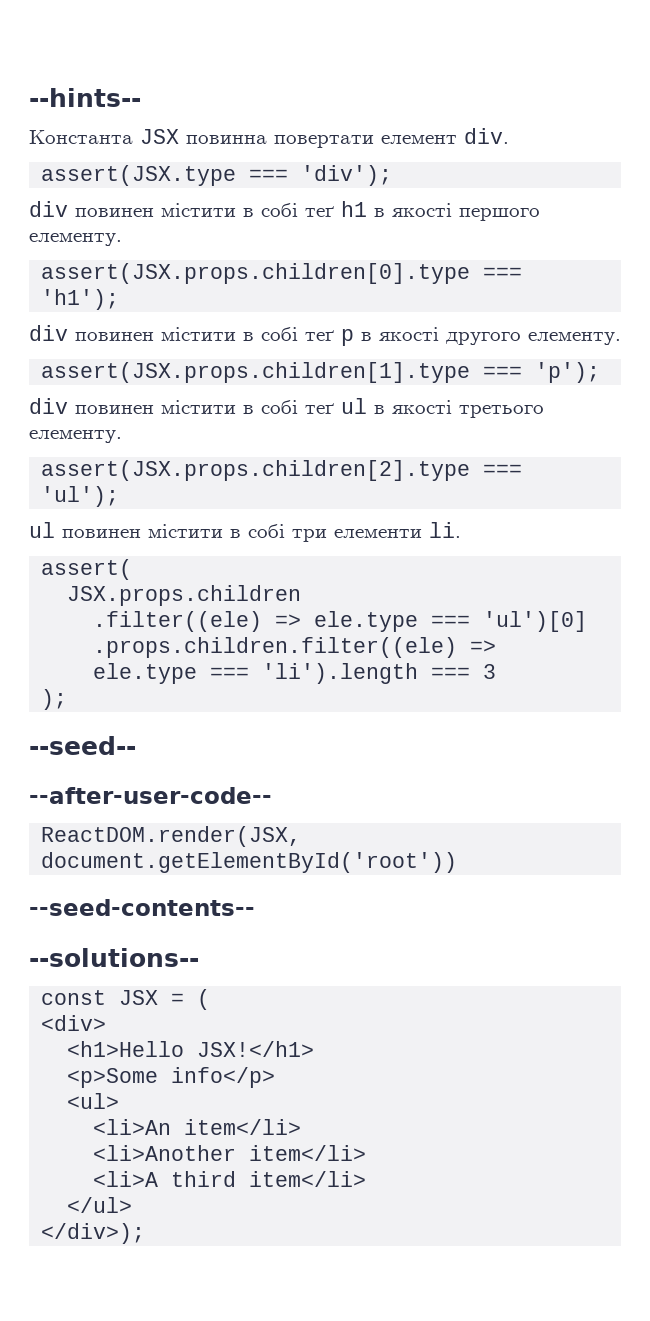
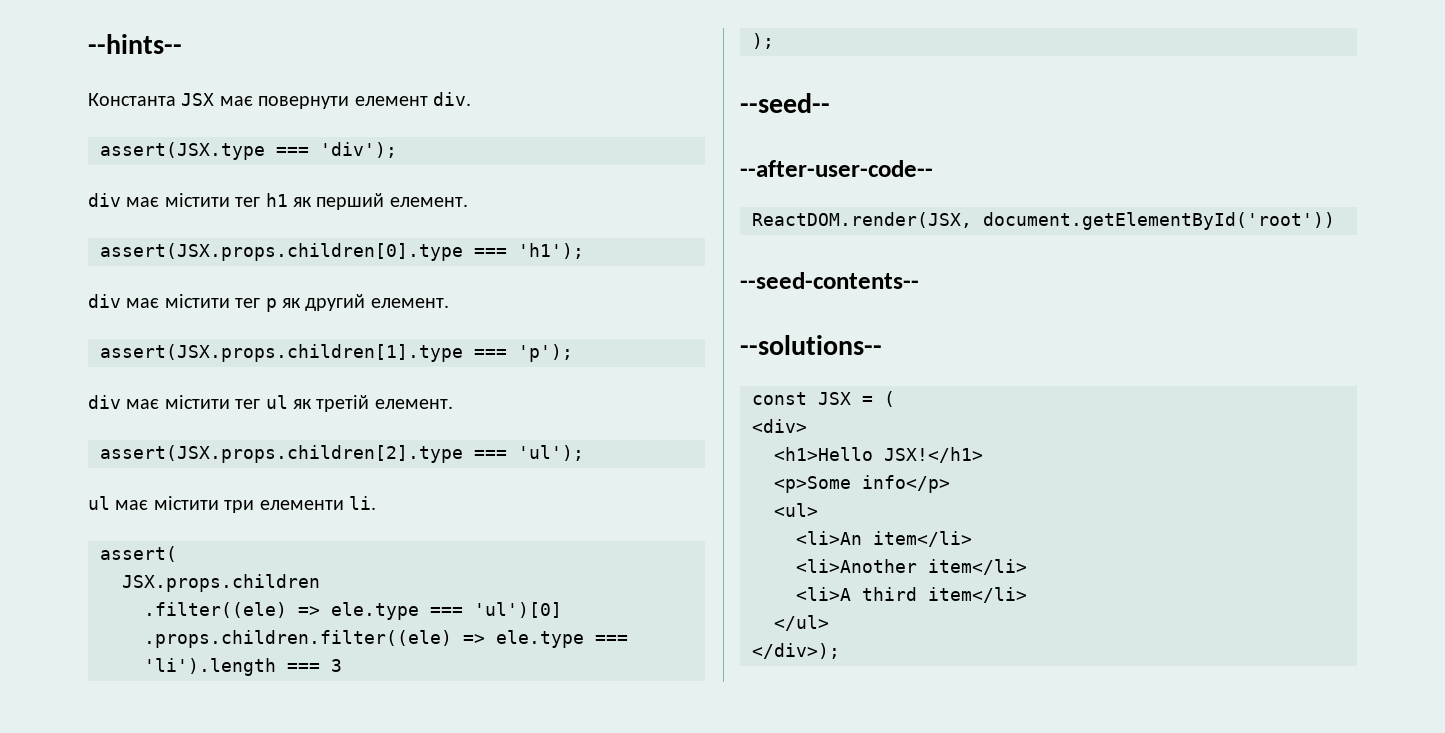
- Константа JSX повинна повертати елемент div.
+ Константа JSX має повернути елемент div.
- div повинен містити в собі теґ h1 в якості першого елементу.
+ div має містити тег h1 як перший елемент.
  assert(JSX.props.children[0].type === 'h1');
- div повинен містити в собі теґ p в якості другого елементу.
+ div має містити тег p як другий елемент.
  assert(JSX.props.children[1].type === 'p');
- div повинен містити в собі теґ ul в якості третього елементу.
+ div має містити тег ul як третій елемент.
- ul повинен містити в собі три елементи li.
+ ul має містити три елементи li.

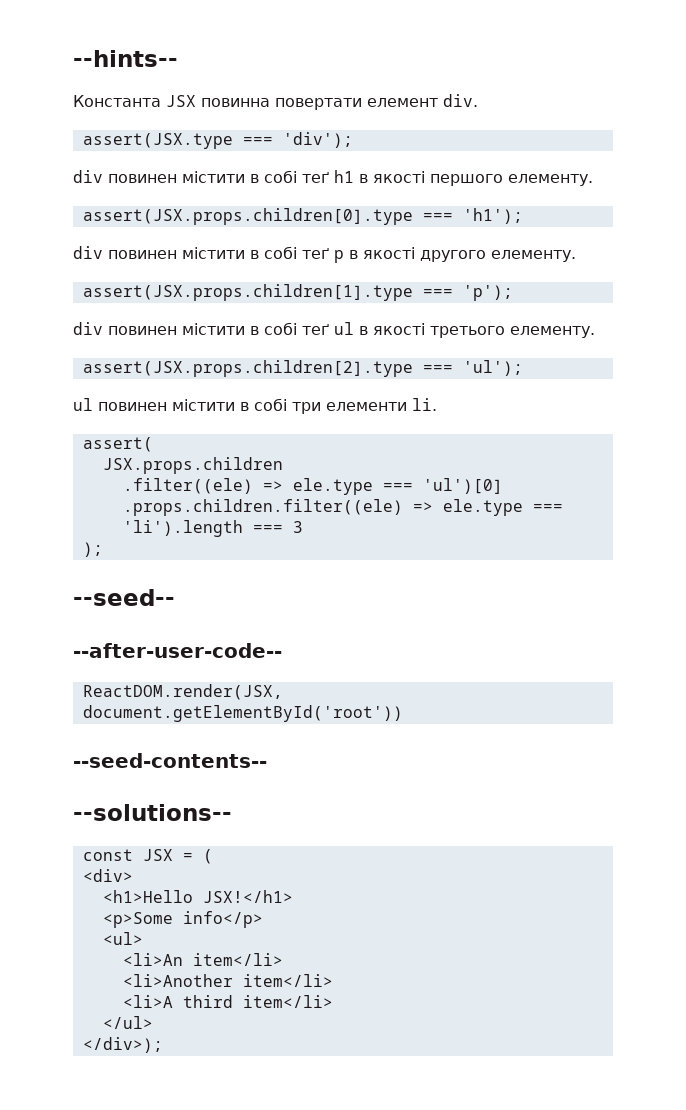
- Константа JSX має повернути елемент div.
+ Константа JSX повинна повертати елемент div.
- div має містити тег h1 як перший елемент.
+ div повинен містити в собі теґ h1 в якості першого елементу.
  assert(JSX.props.children[0].type === 'h1');
- div має містити тег p як другий елемент.
+ div повинен містити в собі теґ p в якості другого елементу.
  assert(JSX.props.children[1].type === 'p');
- div має містити тег ul як третій елемент.
+ div повинен містити в собі теґ ul в якості третього елементу.
- ul має містити три елементи li.
+ ul повинен містити в собі три елементи li.

